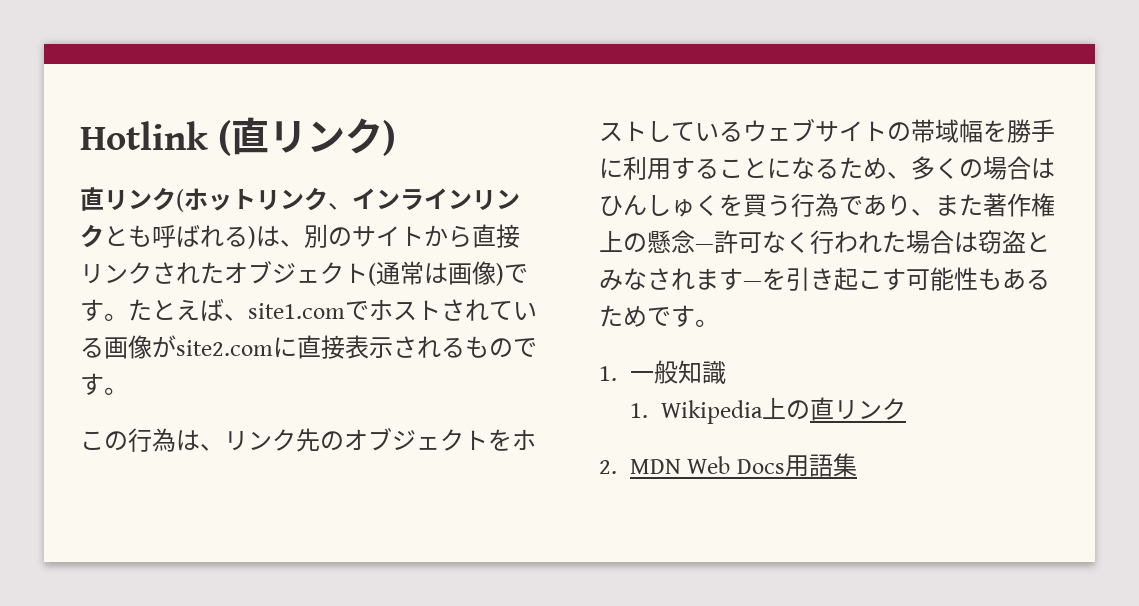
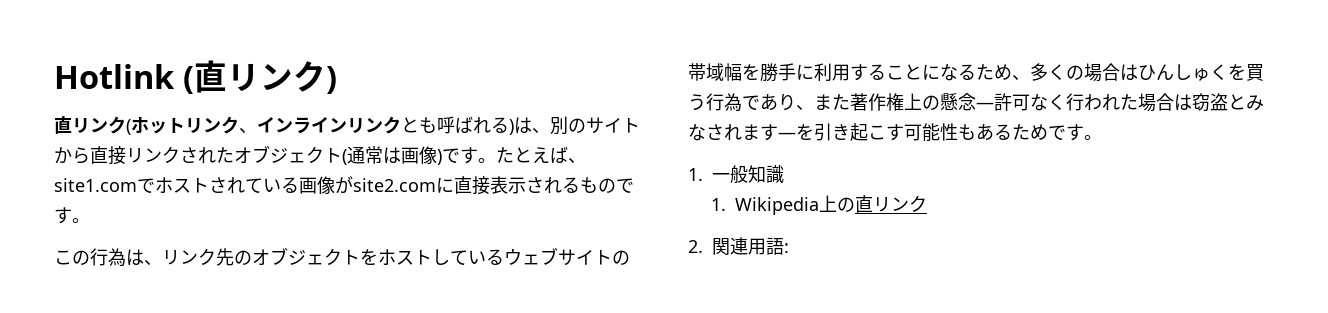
- 2. MDN Web Docs用語集
+ 2.関連用語:

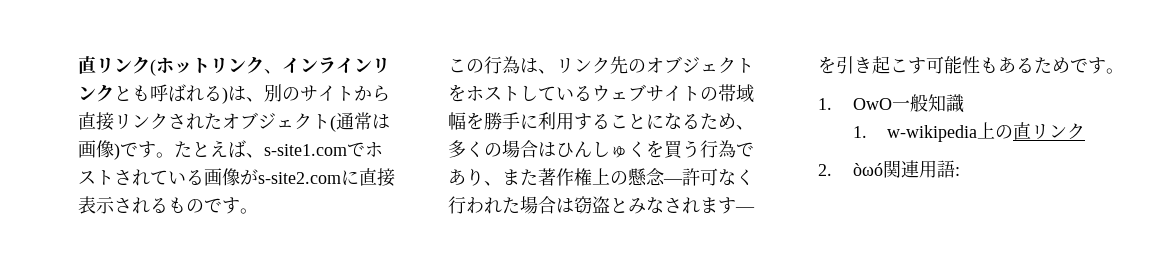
- Hotlink (直リンク)
- たとえば、site1.comでホストされている画像がsite2.comに直接表示されるものです。
+ たとえば、s-site1.comでホストされている画像がs-site2.comに直接表示されるものです。
- 1.一般知識
+ 1. OwO一般知識
- 1. Wikipedia上の直リンク
+ 1. w-wikipedia上の直リンク
- 2.関連用語:
+ 2. òωó関連用語:

